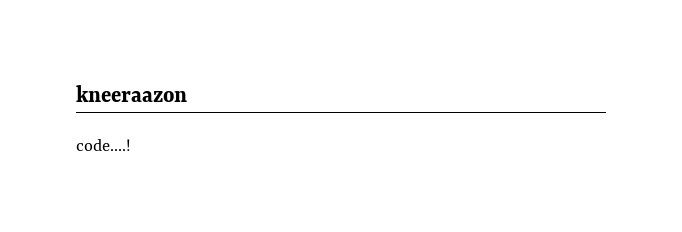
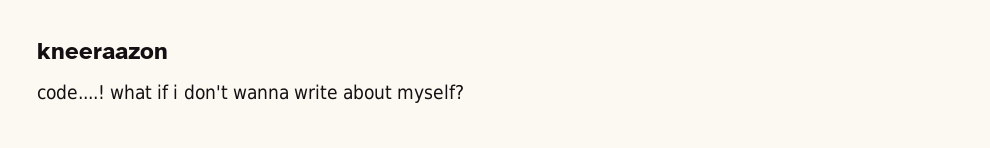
- code....!
+ code....! what if i don't wanna write about myself?

